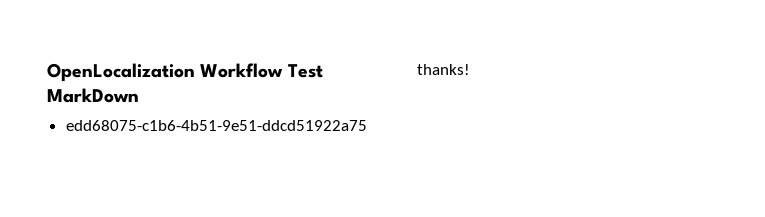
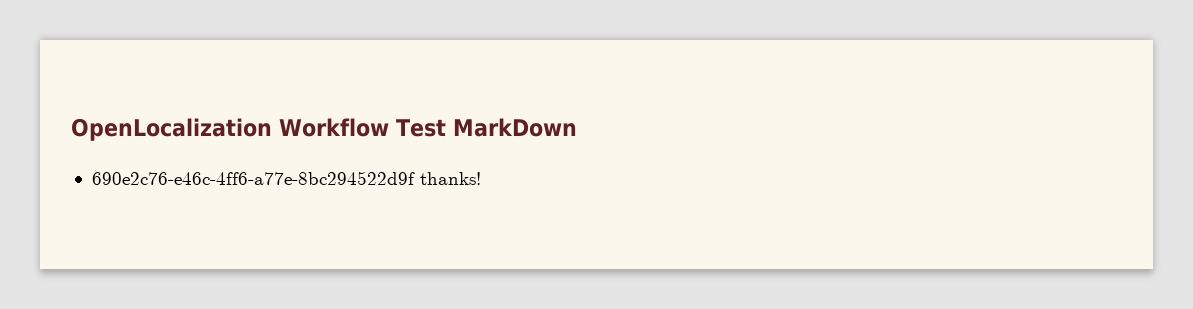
- edd68075-c1b6-4b51-9e51-ddcd51922a75 thanks!
+ 690e2c76-e46c-4ff6-a77e-8bc294522d9f thanks!

